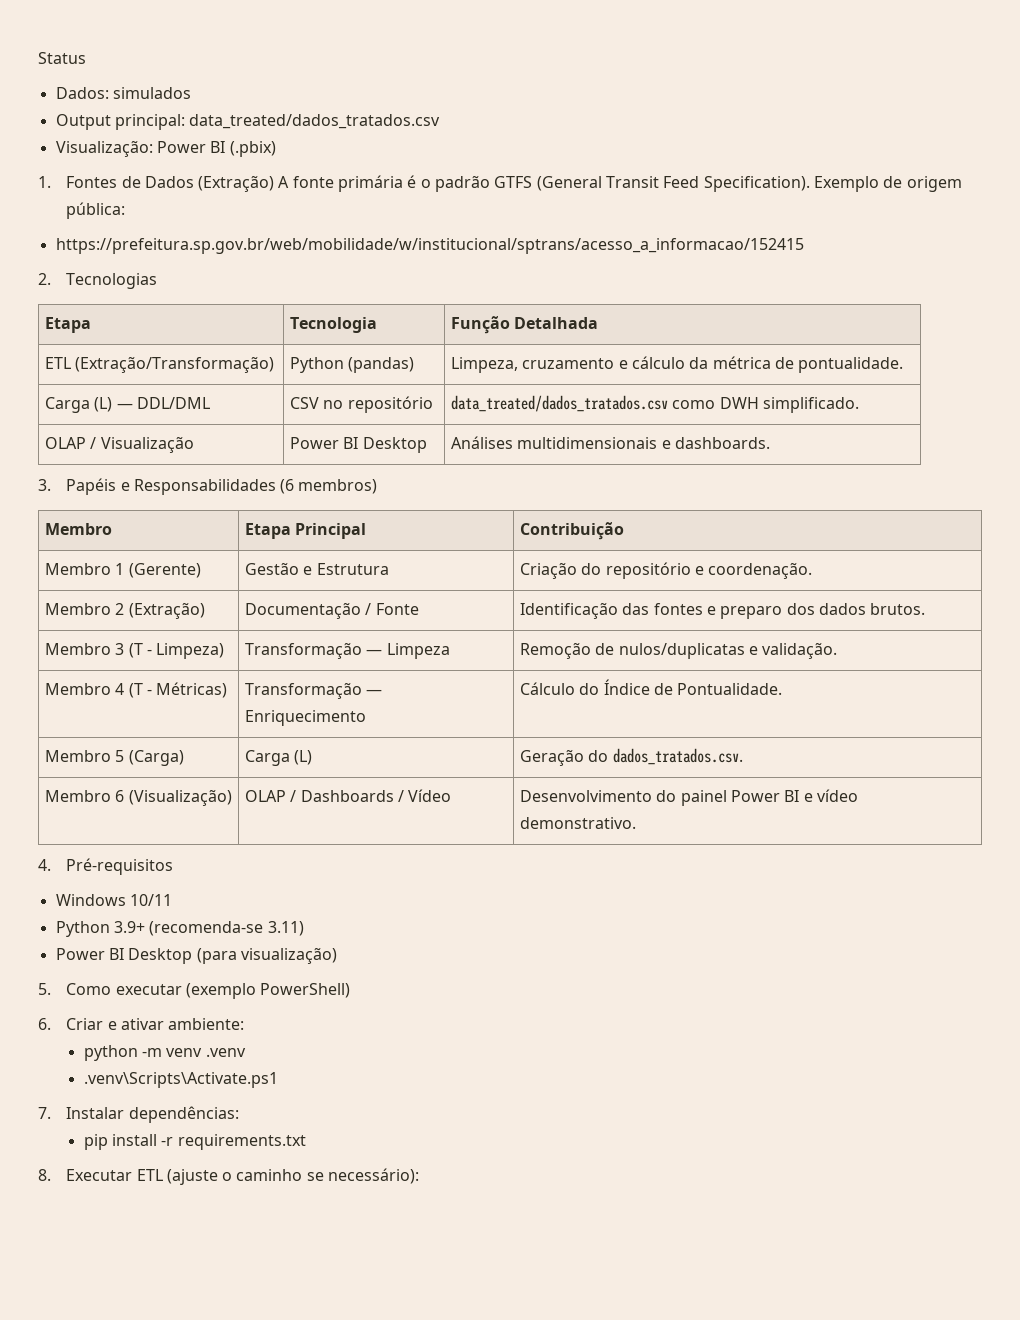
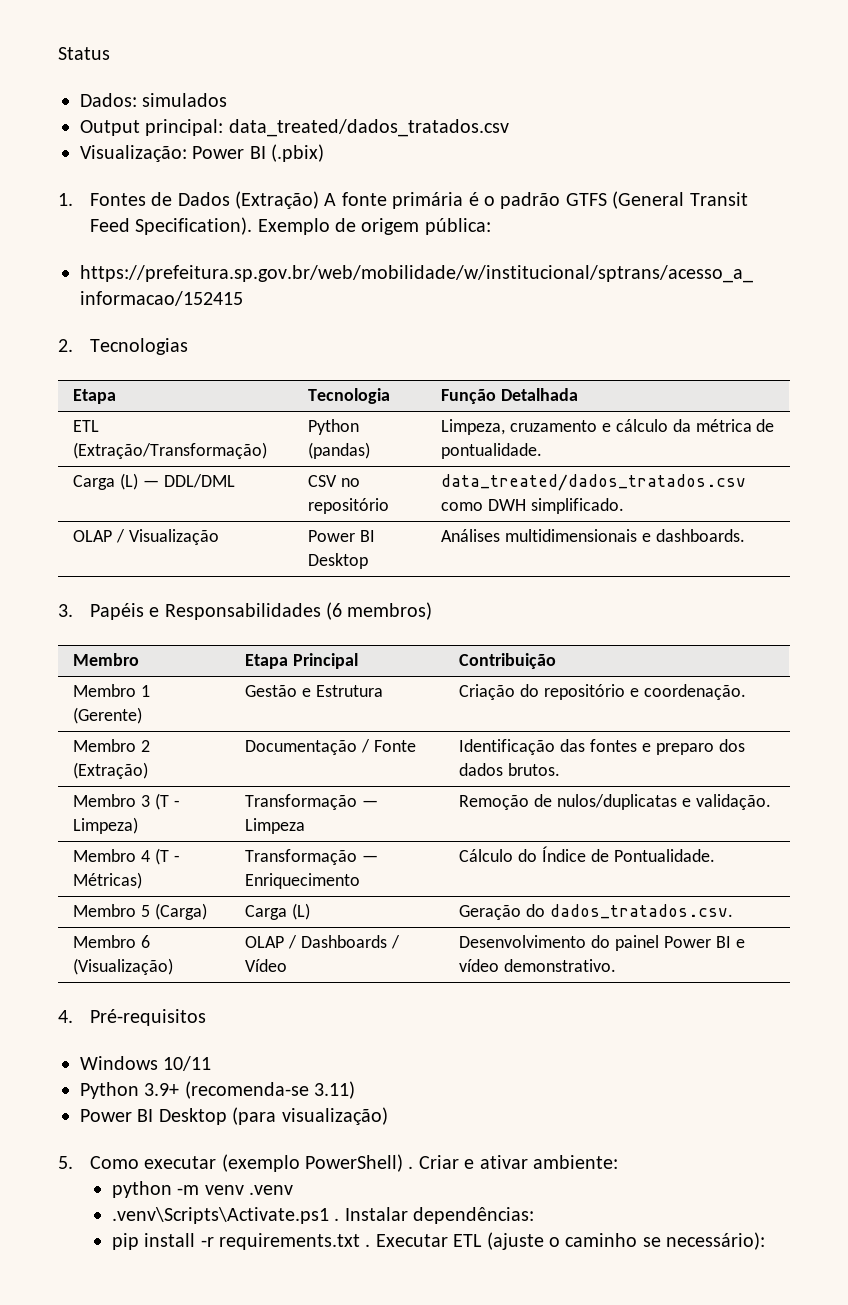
- 5. Como executar (exemplo PowerShell)
- 6. Criar e ativar ambiente:
+ 5. Como executar (exemplo PowerShell) . Criar e ativar ambiente:
- .venv\Scripts\Activate.ps1
- 7. Instalar dependências:
+ .venv\Scripts\Activate.ps1 . Instalar dependências:
- pip install -r requirements.txt
- 8. Executar ETL (ajuste o caminho se necessário):
+ pip install -r requirements.txt . Executar ETL (ajuste o caminho se necessário):

